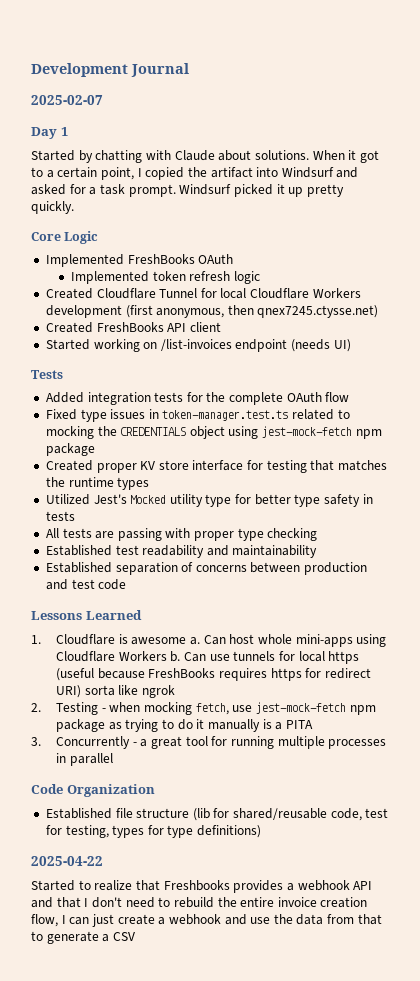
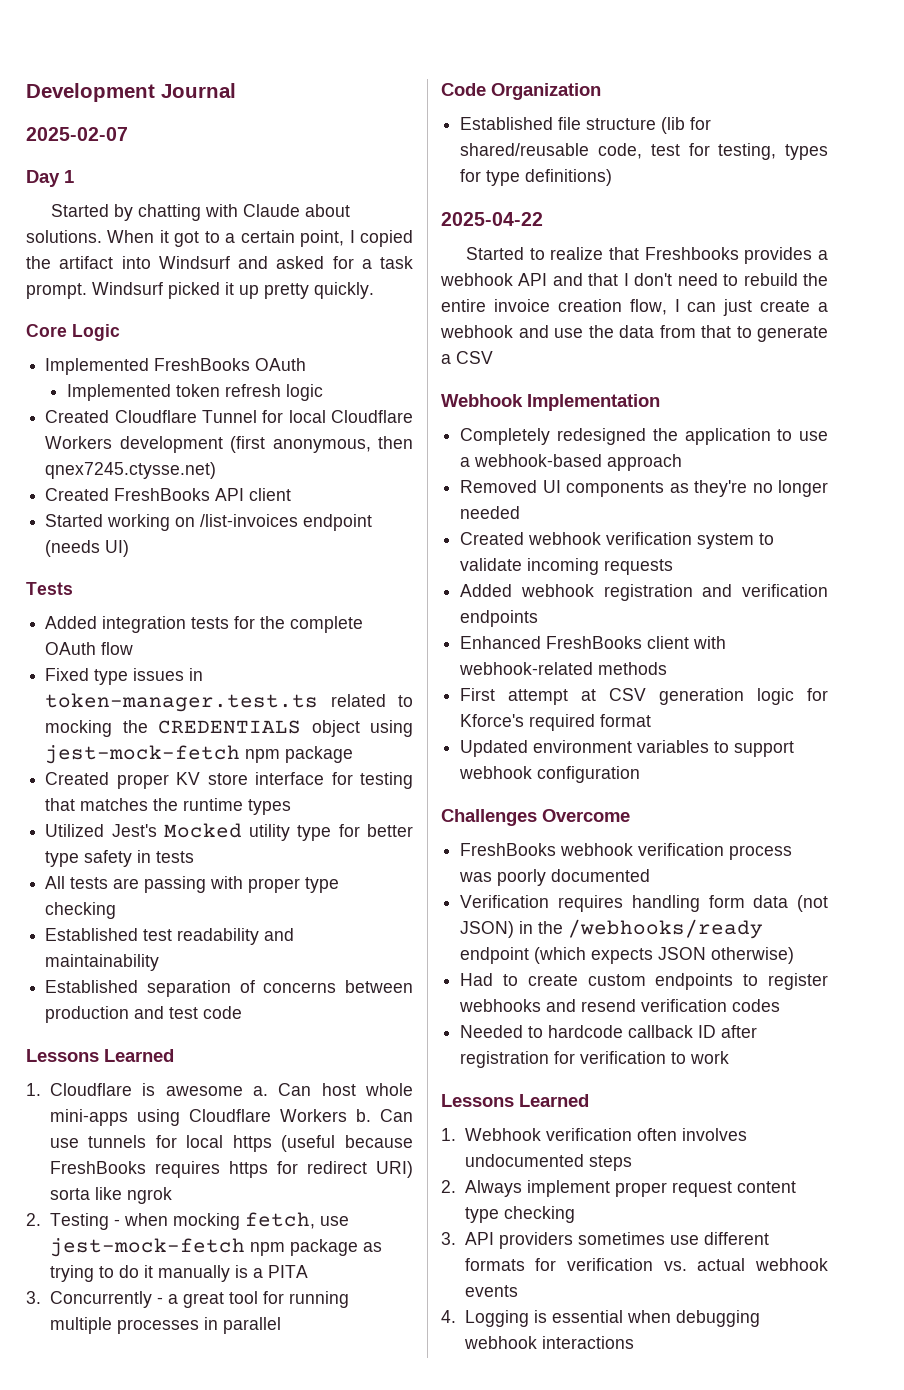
+ Webhook Implementation
+ Completely redesigned the application to use a webhook-based approach
+ Removed UI components as they're no longer needed
+ Created webhook verification system to validate incoming requests
+ Added webhook registration and verification endpoints
+ Enhanced FreshBooks client with webhook-related methods
+ First attempt at CSV generation logic for Kforce's required format
+ Updated environment variables to support webhook configuration
+ Challenges Overcome
+ FreshBooks webhook verification process was poorly documented
+ Verification requires handling form data (not JSON) in the /webhooks/ready endpoint (which expects JSON otherwise)
+ Had to create custom endpoints to register webhooks and resend verification codes
+ Needed to hardcode callback ID after registration for verification to work
+ Lessons Learned
+ 1. Webhook verification often involves undocumented steps
+ 2. Always implement proper request content type checking
+ 3. API providers sometimes use different formats for verification vs. actual webhook events
+ 4. Logging is essential when debugging webhook interactions

